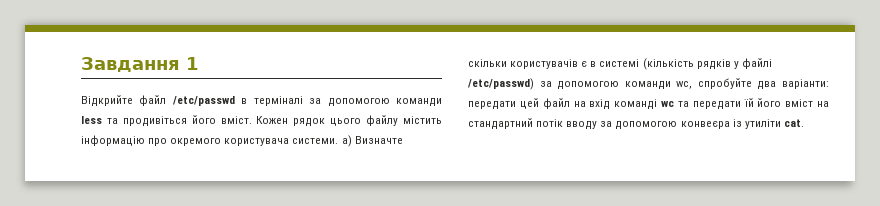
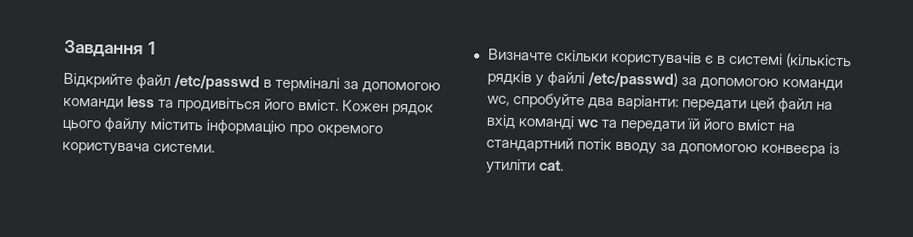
- Кожен рядок цього файлу містить інформацію про окремого користувача системи. a) Визначте скільки користувачів є в системі (кількість рядків у файлі /etc/passwd) за допомогою команди wc, спробуйте два варіанти: передати цей файл на вхід команді wc та передати їй його вміст на стандартний потік вводу за допомогою конвеєра із утиліти cat.
+ Кожен рядок цього файлу містить інформацію про окремого користувача системи.
+ Визначте скільки користувачів є в системі (кількість рядків у файлі /etc/passwd) за допомогою команди wc, спробуйте два варіанти: передати цей файл на вхід команді wc та передати їй його вміст на стандартний потік вводу за допомогою конвеєра із утиліти cat.

